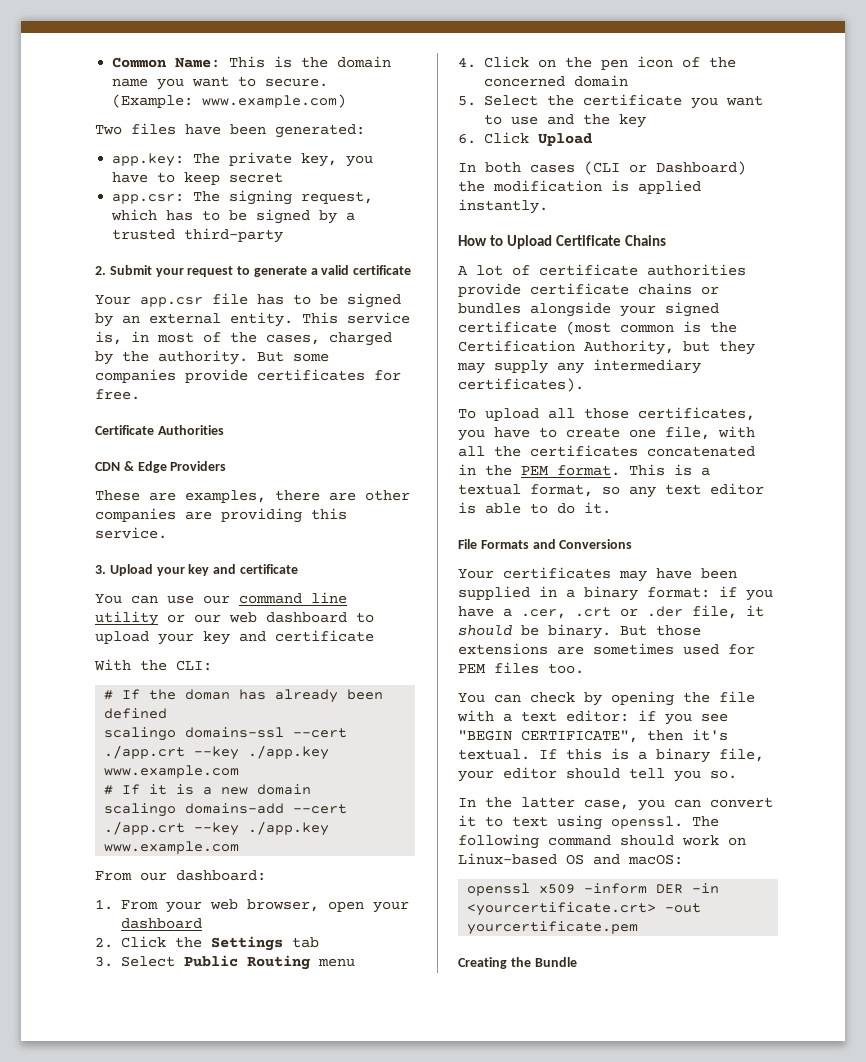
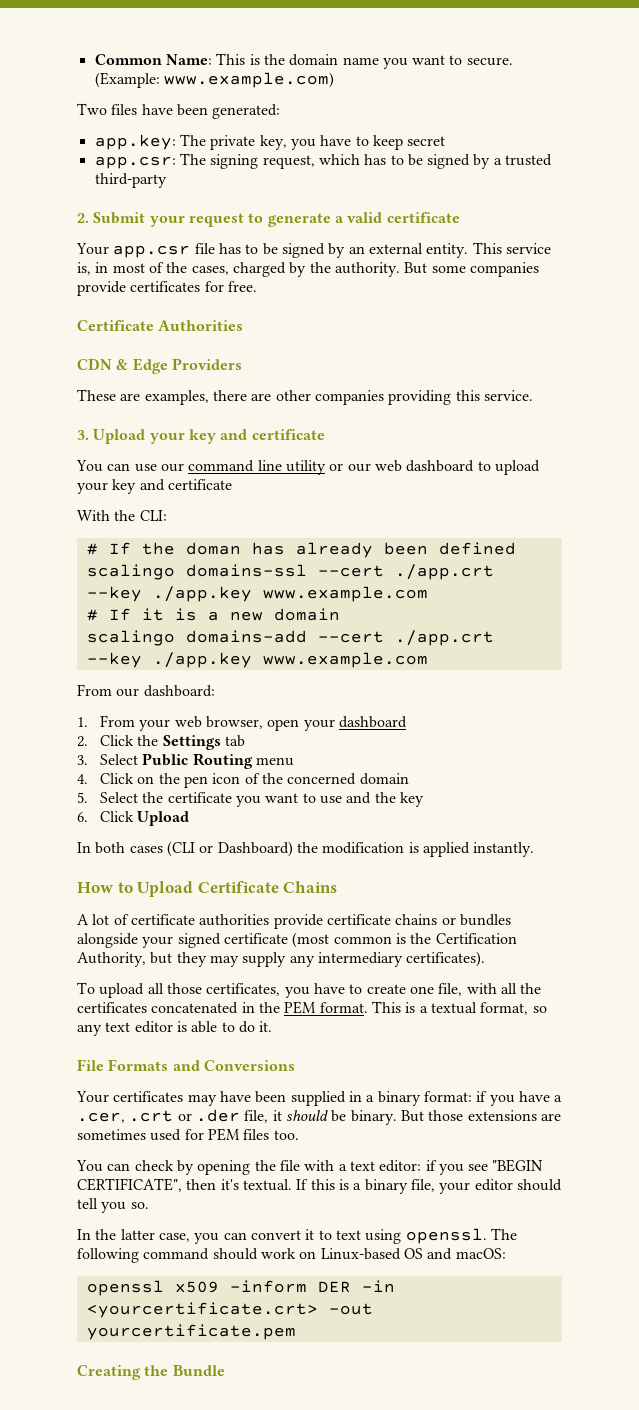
- These are examples, there are other companies are providing this service.
+ These are examples, there are other companies providing this service.

